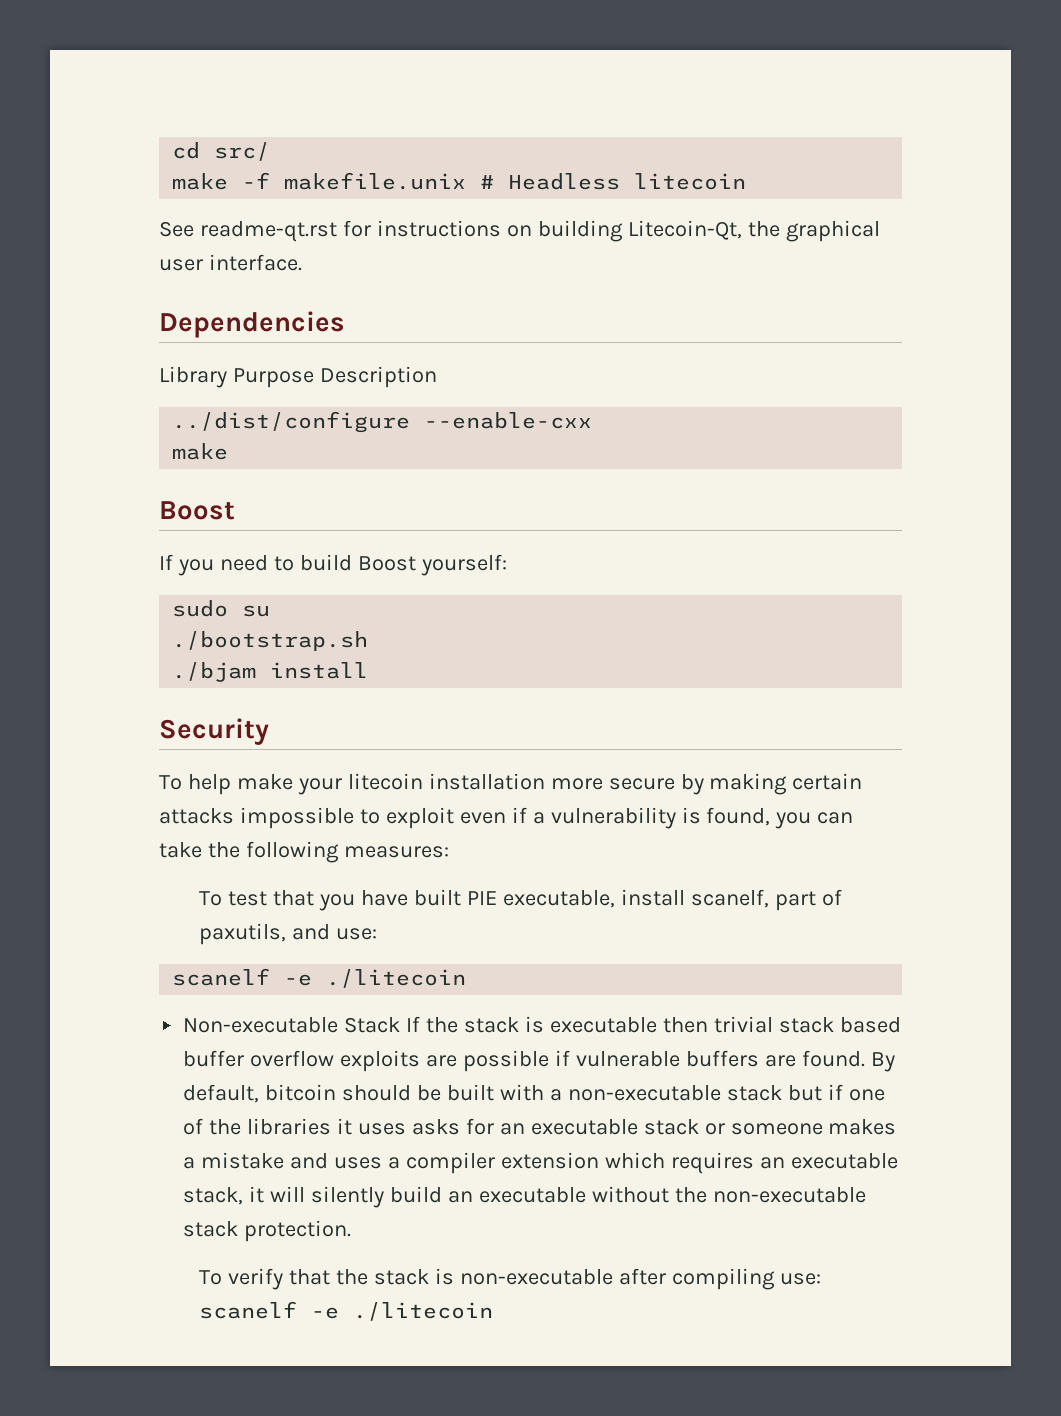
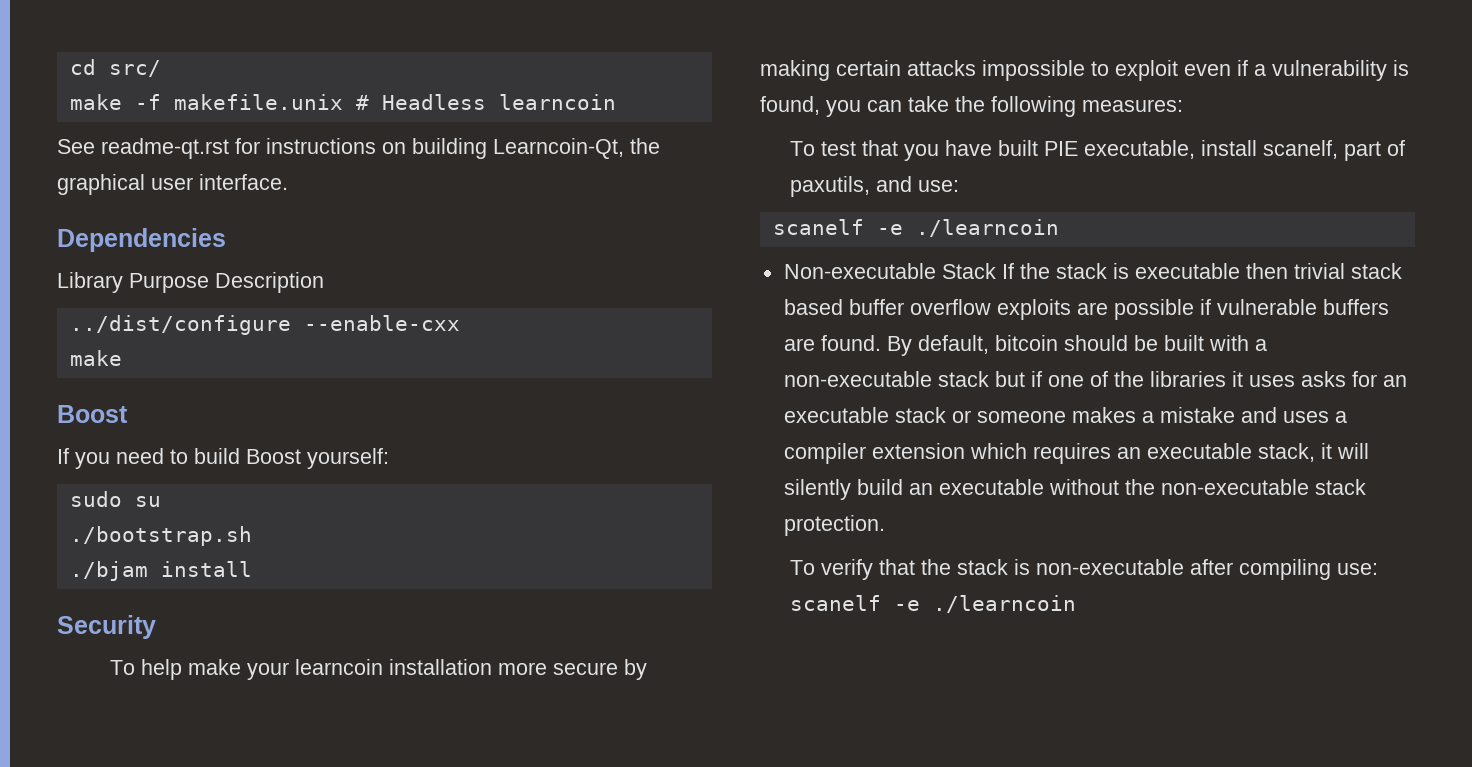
- make -f makefile.unix # Headless litecoin
+ make -f makefile.unix # Headless learncoin
- See readme-qt.rst for instructions on building Litecoin-Qt, the graphical user interface.
+ See readme-qt.rst for instructions on building Learncoin-Qt, the graphical user interface.
- To help make your litecoin installation more secure by making certain attacks impossible to exploit even if a vulnerability is found, you can take the following measures:
+ To help make your learncoin installation more secure by making certain attacks impossible to exploit even if a vulnerability is found, you can take the following measures:
  To test that you have built PIE executable, install scanelf, part of paxutils, and use:
- scanelf -e ./litecoin
+ scanelf -e ./learncoin
- To verify that the stack is non-executable after compiling use: scanelf -e ./litecoin
+ To verify that the stack is non-executable after compiling use: scanelf -e ./learncoin

